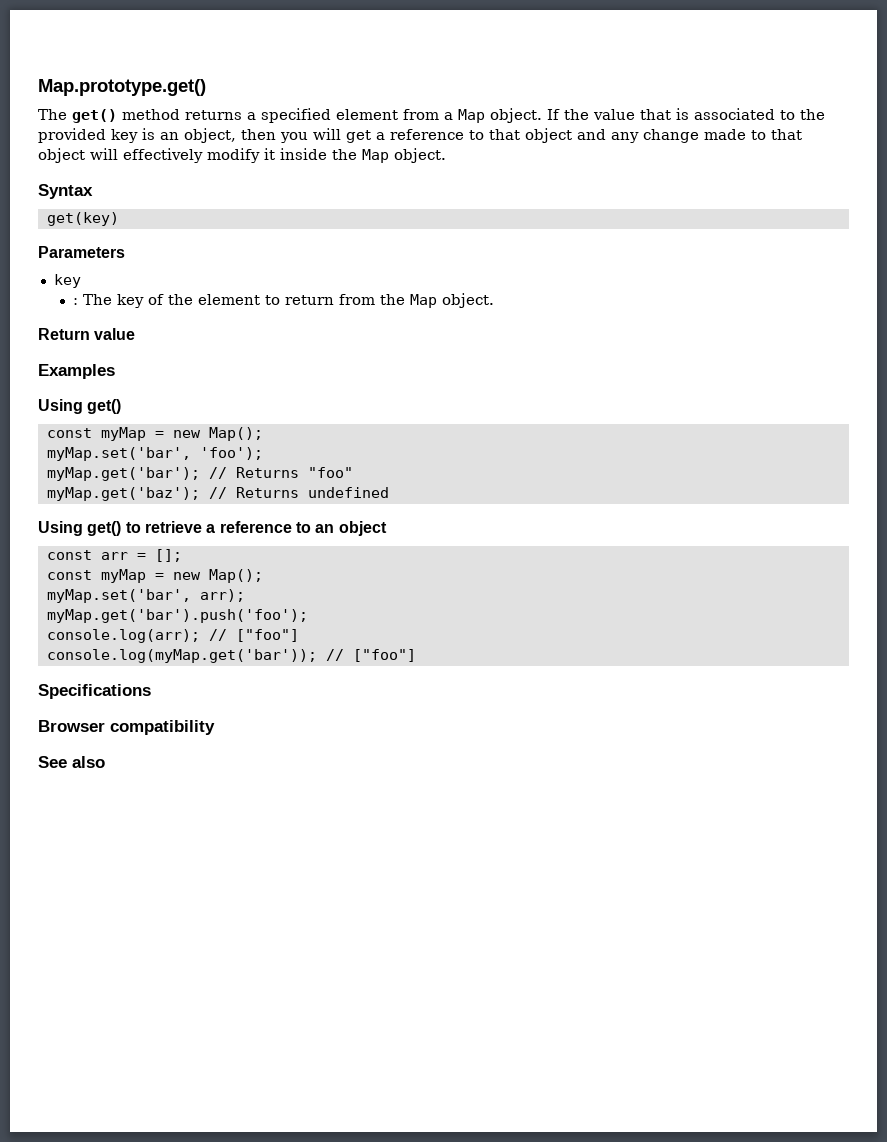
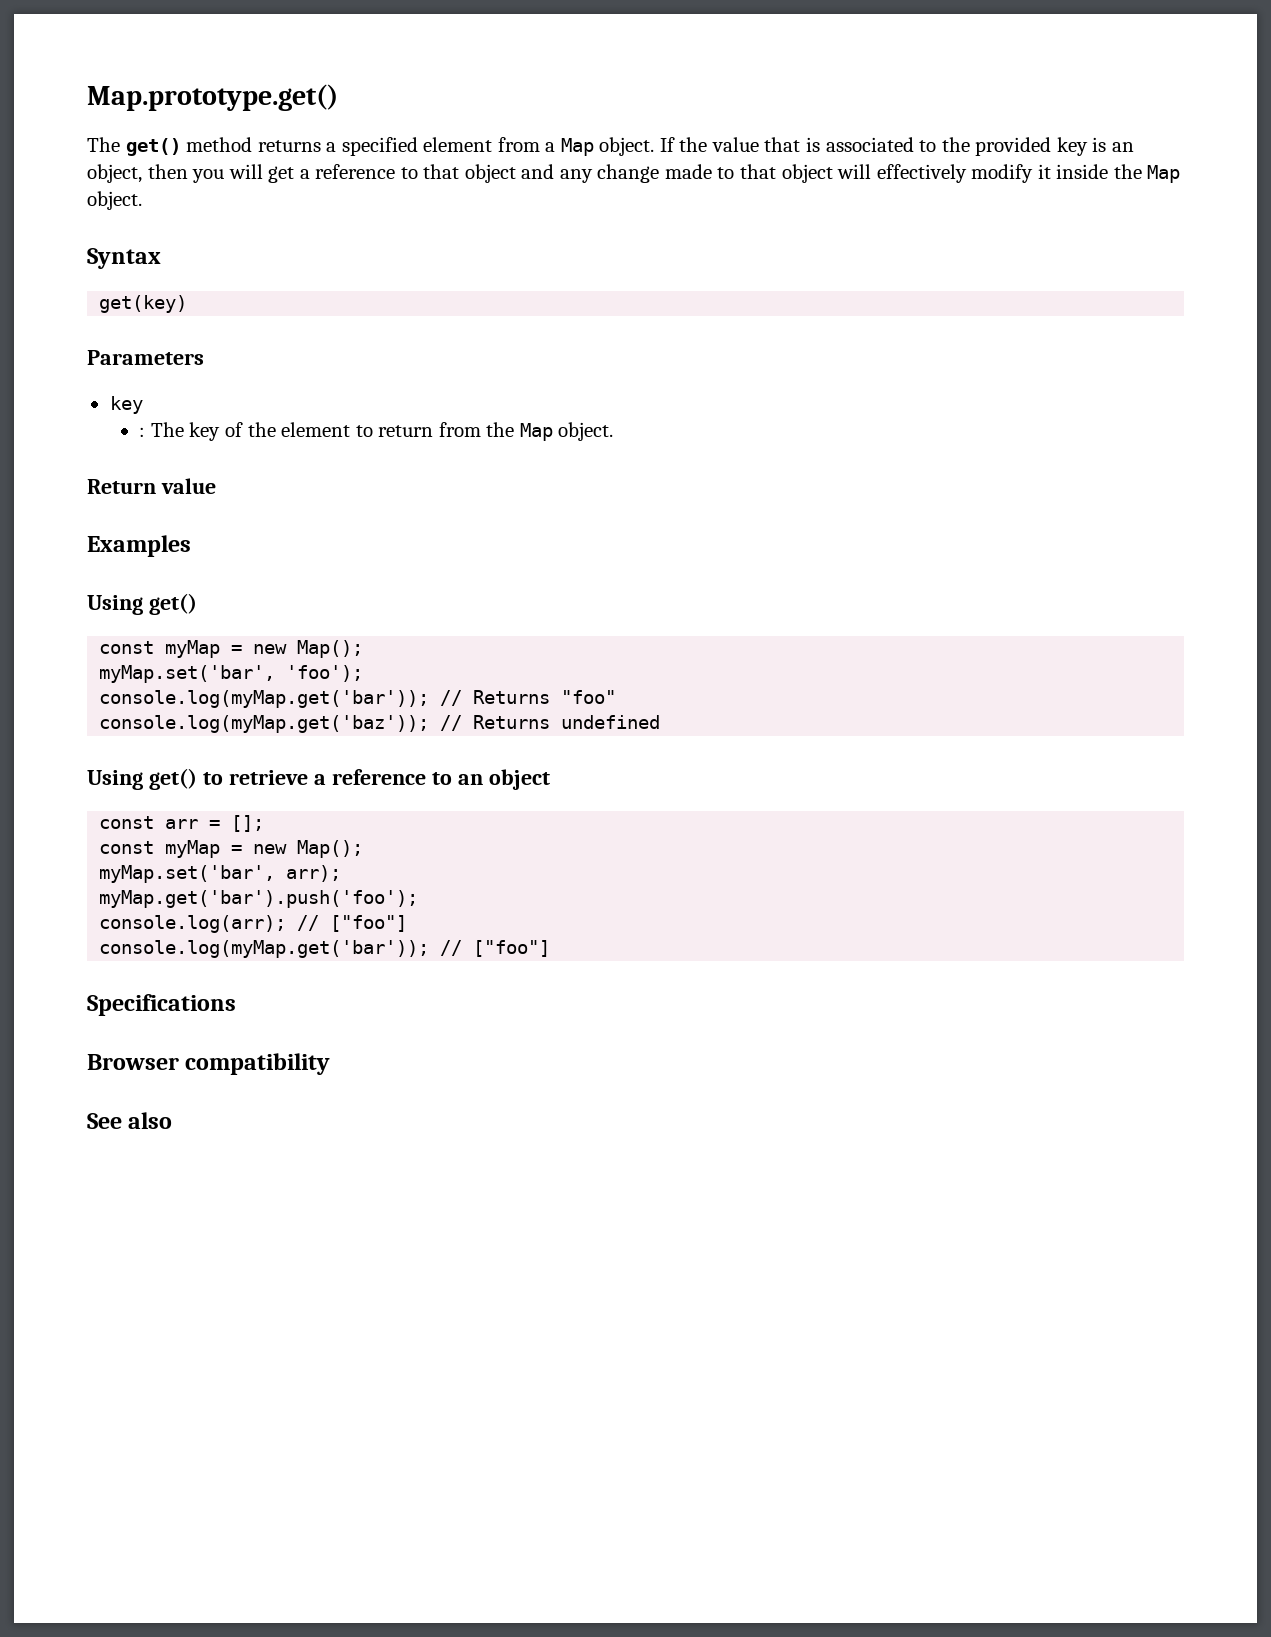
- myMap.get('bar'); // Returns "foo"
+ console.log(myMap.get('bar')); // Returns "foo"
- myMap.get('baz'); // Returns undefined
+ console.log(myMap.get('baz')); // Returns undefined

